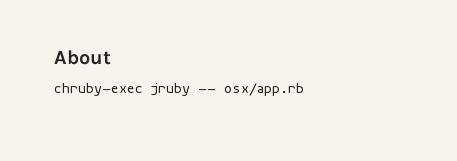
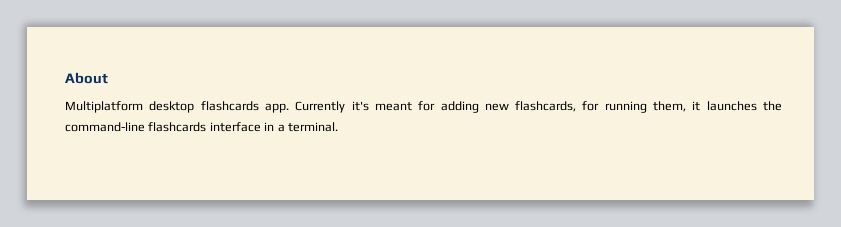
- chruby-exec jruby -- osx/app.rb
+ Multiplatform desktop flashcards app. Currently it's meant for adding new flashcards, for running them, it launches the command-line flashcards interface in a terminal.

